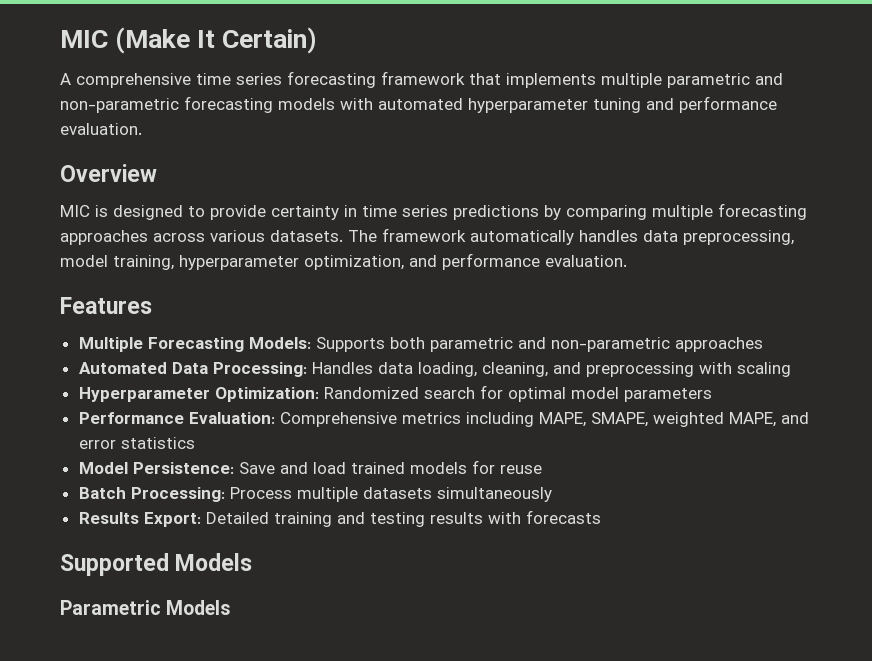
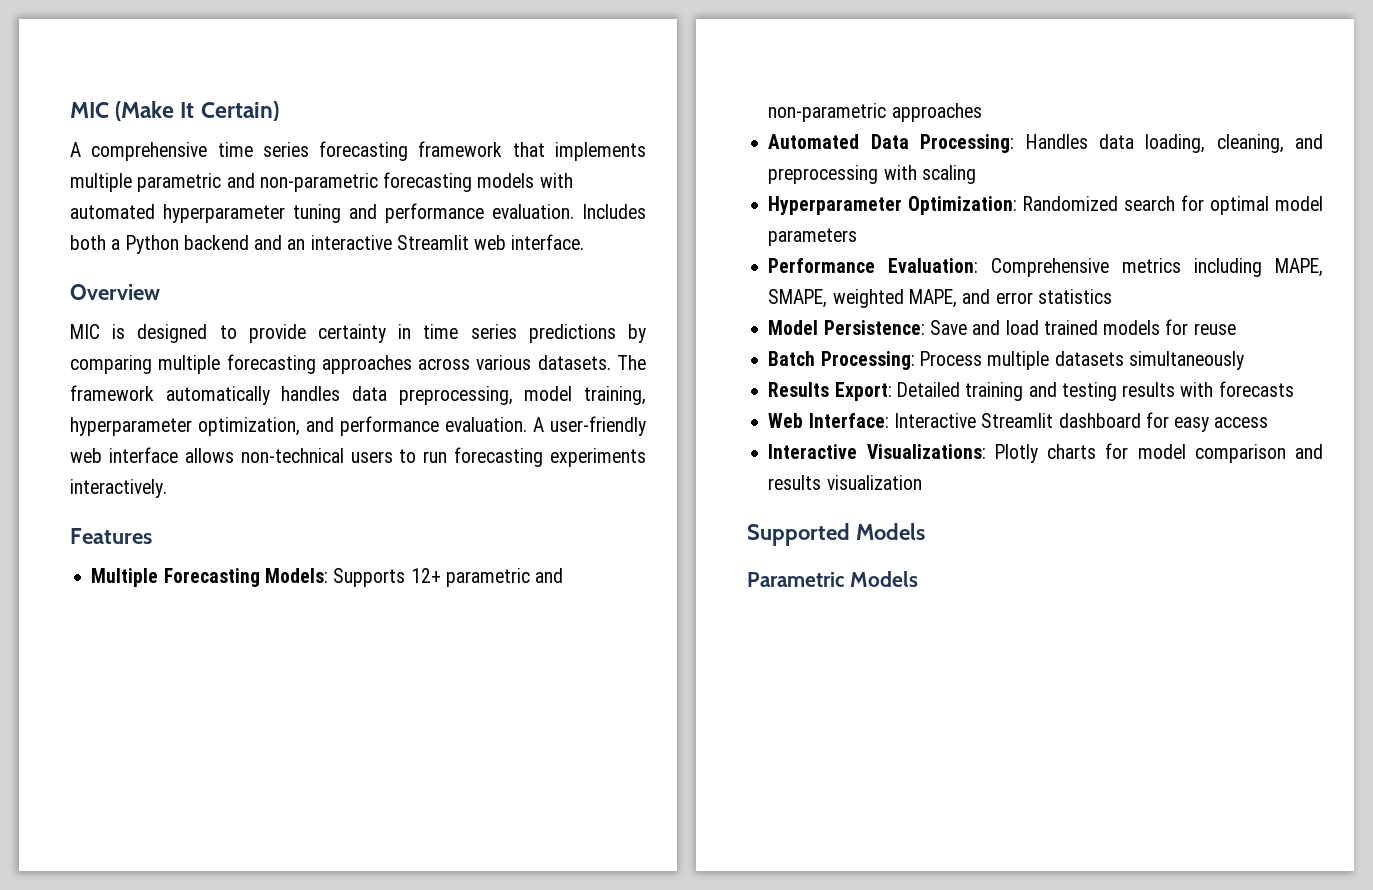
+ Includes both a Python backend and an interactive Streamlit web interface.
+ A user-friendly web interface allows non-technical users to run forecasting experiments interactively.
- Multiple Forecasting Models: Supports both parametric and non-parametric approaches
+ Multiple Forecasting Models: Supports 12+ parametric and non-parametric approaches
+ Web Interface: Interactive Streamlit dashboard for easy access
+ Interactive Visualizations: Plotly charts for model comparison and results visualization

